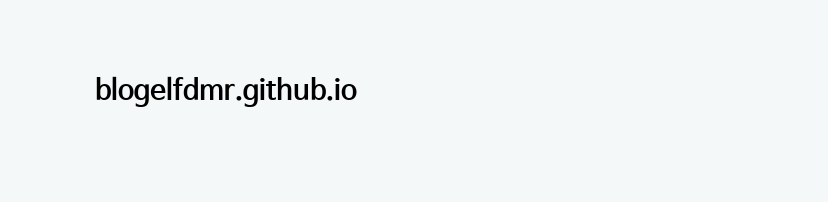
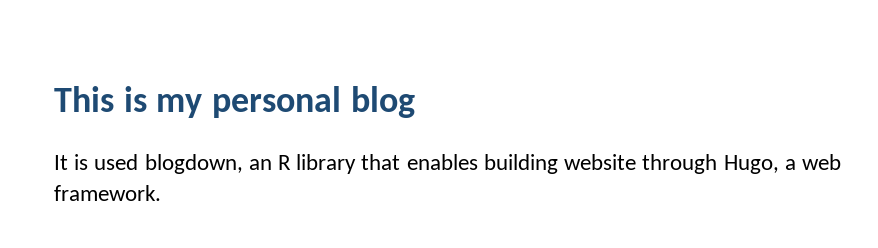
- blogelfdmr.github.io
+ This is my personal blog
+ It is used blogdown, an R library that enables building website through Hugo, a web framework.

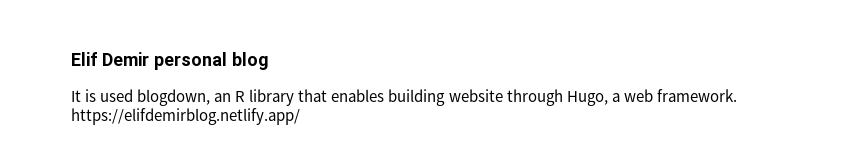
- This is my personal blog
+ Elif Demir personal blog
- It is used blogdown, an R library that enables building website through Hugo, a web framework.
+ It is used blogdown, an R library that enables building website through Hugo, a web framework. https://elifdemirblog.netlify.app/

